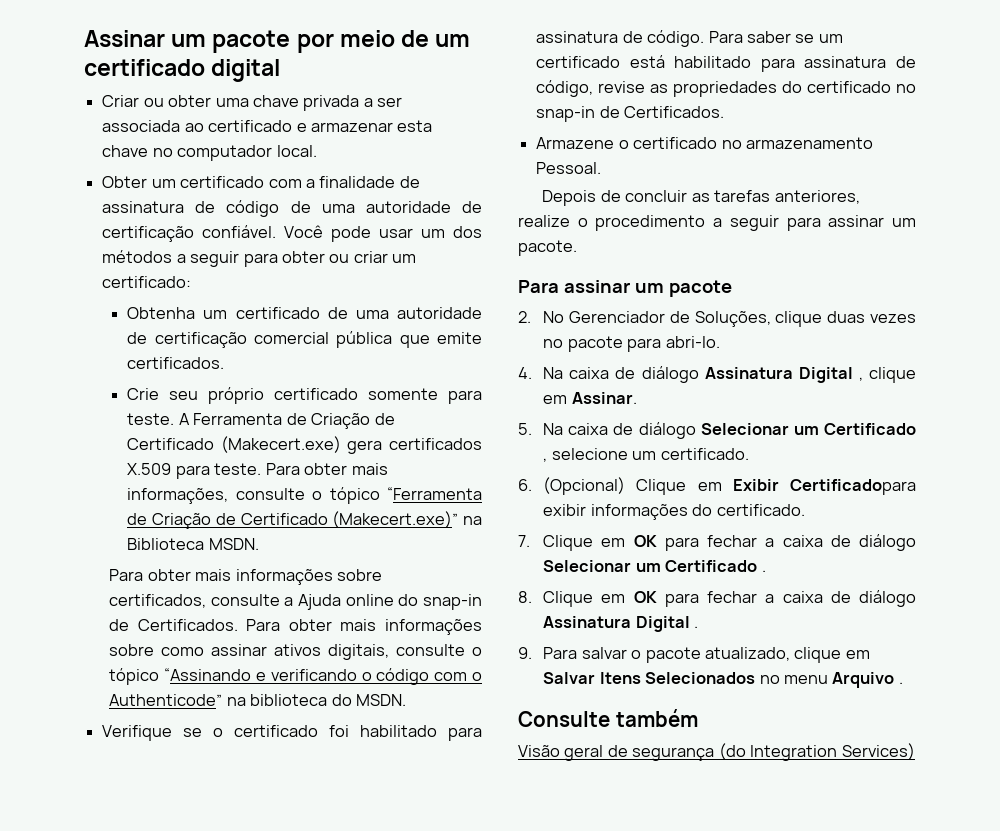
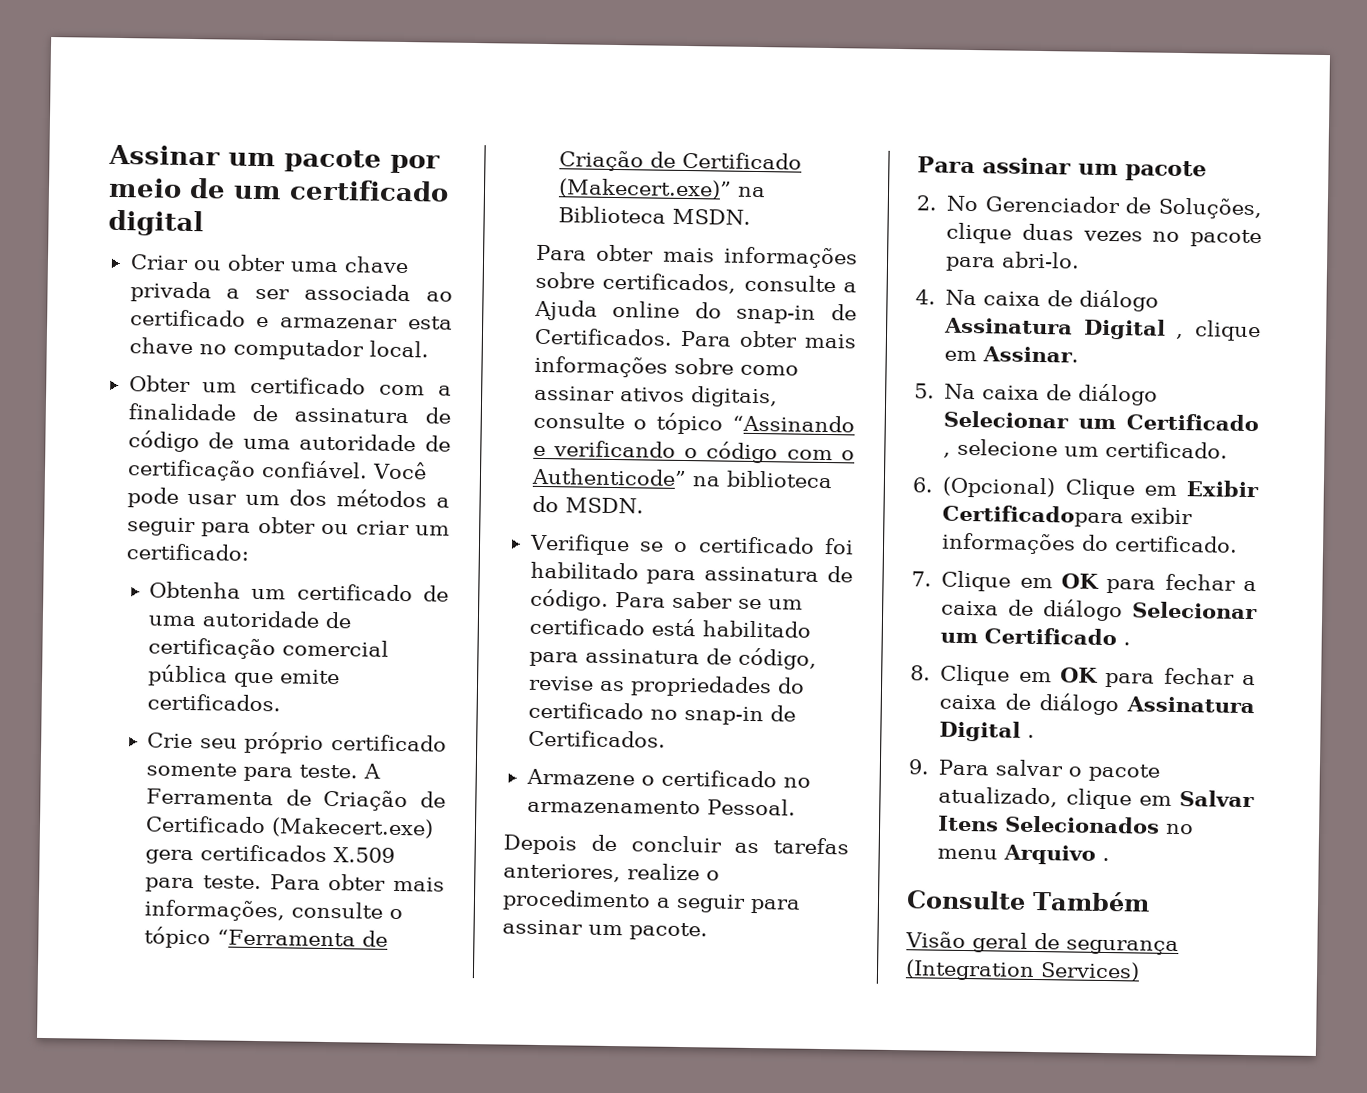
- Consulte também
+ Consulte Também
- Visão geral de segurança (do Integration Services)
+ Visão geral de segurança (Integration Services)

